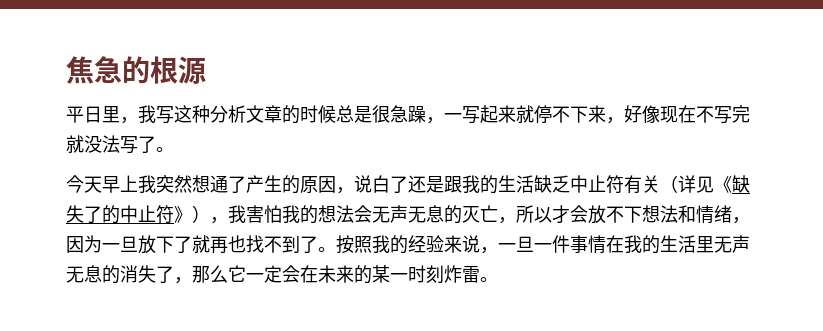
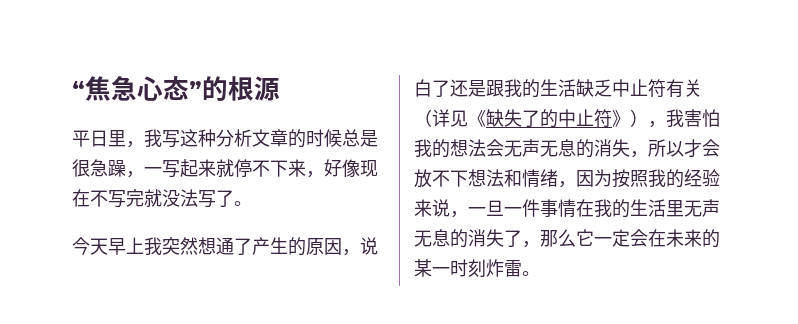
- 焦急的根源
+ “焦急心态”的根源
- 今天早上我突然想通了产生的原因，说白了还是跟我的生活缺乏中止符有关（详见《缺失了的中止符》），我害怕我的想法会无声无息的灭亡，所以才会放不下想法和情绪，因为一旦放下了就再也找不到了。按照我的经验来说，一旦一件事情在我的生活里无声无息的消失了，那么它一定会在未来的某一时刻炸雷。
+ 今天早上我突然想通了产生的原因，说白了还是跟我的生活缺乏中止符有关（详见《缺失了的中止符》），我害怕我的想法会无声无息的消失，所以才会放不下想法和情绪，因为按照我的经验来说，一旦一件事情在我的生活里无声无息的消失了，那么它一定会在未来的某一时刻炸雷。

